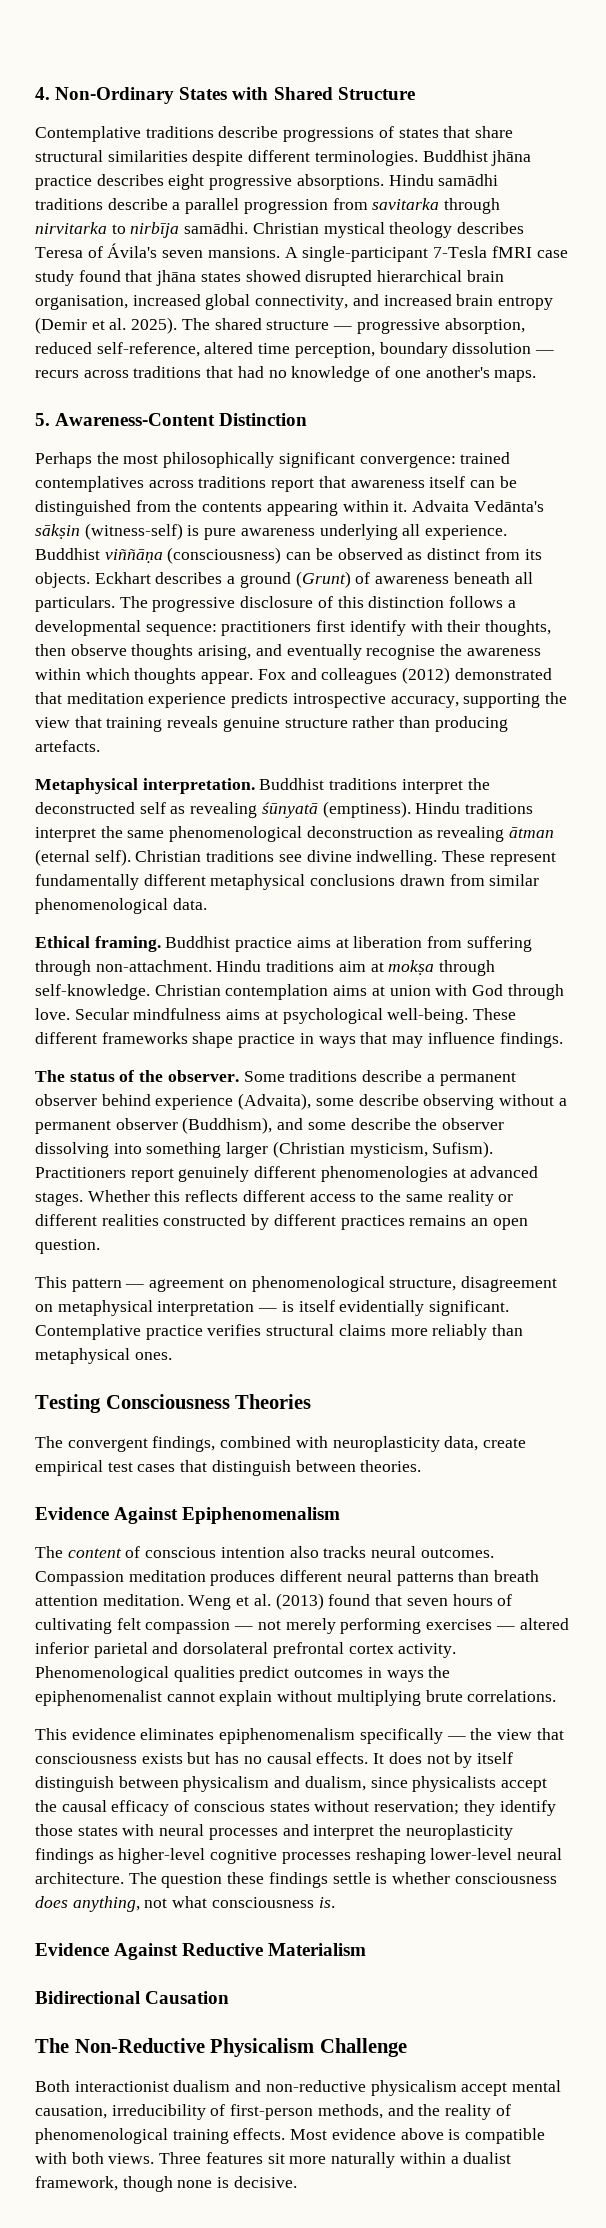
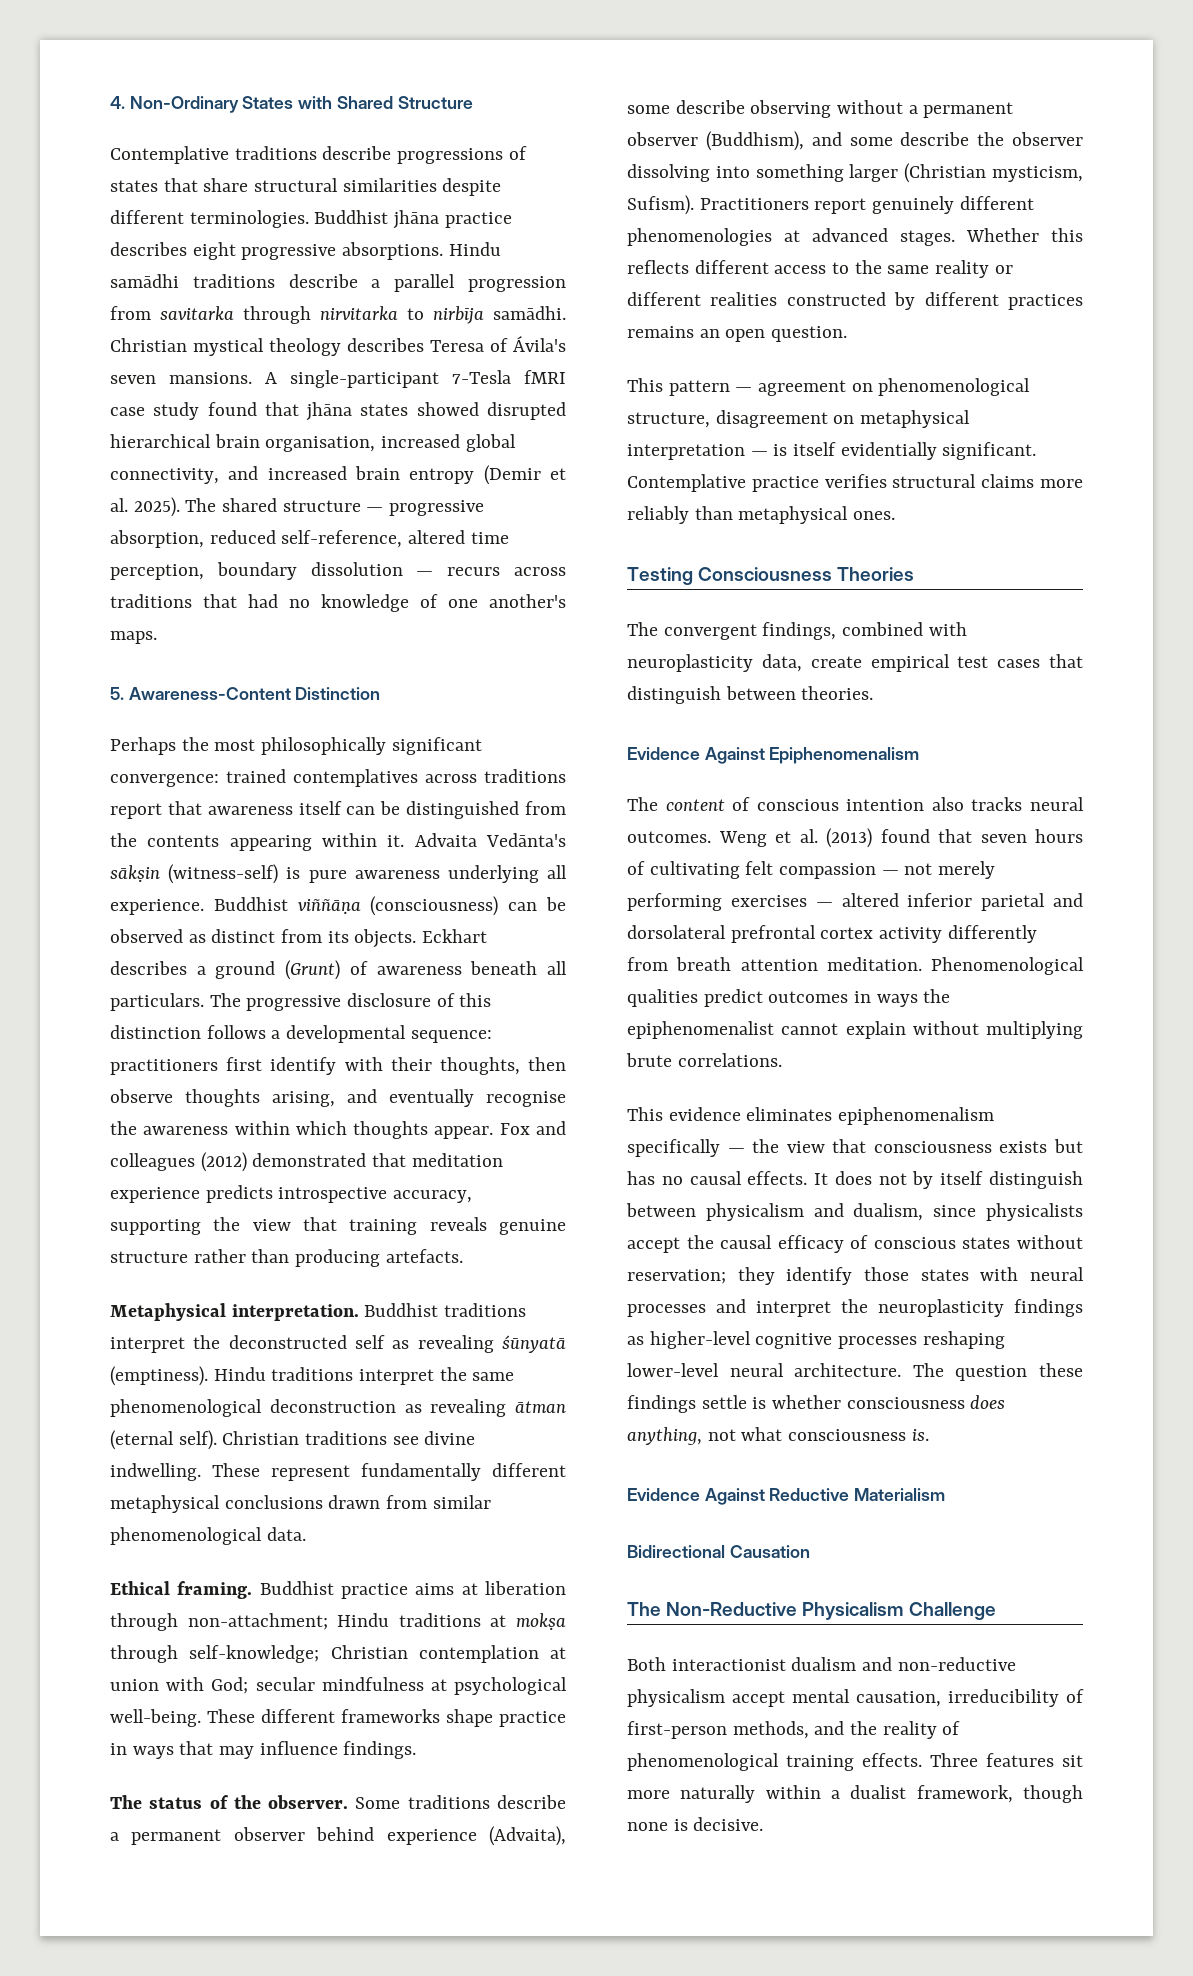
- Buddhist practice aims at liberation from suffering through non-attachment. Hindu traditions aim at mokṣa through self-knowledge. Christian contemplation aims at union with God through love. Secular mindfulness aims at psychological well-being.
+ Buddhist practice aims at liberation through non-attachment; Hindu traditions at mokṣa through self-knowledge; Christian contemplation at union with God; secular mindfulness at psychological well-being.
- Compassion meditation produces different neural patterns than breath attention meditation.
- Weng et al. (2013) found that seven hours of cultivating felt compassion — not merely performing exercises — altered inferior parietal and dorsolateral prefrontal cortex activity.
+ Weng et al. (2013) found that seven hours of cultivating felt compassion — not merely performing exercises — altered inferior parietal and dorsolateral prefrontal cortex activity differently from breath attention meditation.
- Most evidence above is compatible with both views.

